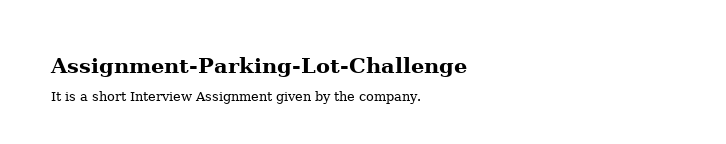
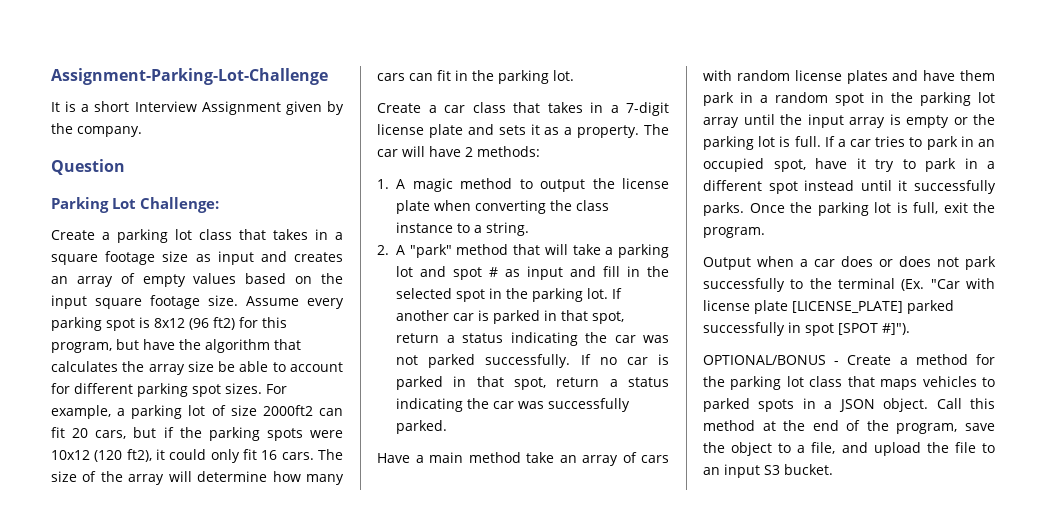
+ Question
+ Parking Lot Challenge:
+ Create a parking lot class that takes in a square footage size as input and creates an array of empty values based on the input square footage size. Assume every parking spot is 8x12 (96 ft2) for this program, but have the algorithm that calculates the array size be able to account for different parking spot sizes. For example, a parking lot of size 2000ft2 can fit 20 cars, but if the parking spots were 10x12 (120 ft2), it could only fit 16 cars. The size of the array will determine how many cars can fit in the parking lot.
+ Create a car class that takes in a 7-digit license plate and sets it as a property. The car will have 2 methods:
+ 1. A magic method to output the license plate when converting the class instance to a string.
+ 2. A "park" method that will take a parking lot and spot # as input and fill in the selected spot in the parking lot. If another car is parked in that spot, return a status indicating the car was not parked successfully. If no car is parked in that spot, return a status indicating the car was successfully parked.
+ Have a main method take an array of cars with random license plates and have them park in a random spot in the parking lot array until the input array is empty or the parking lot is full. If a car tries to park in an occupied spot, have it try to park in a different spot instead until it successfully parks. Once the parking lot is full, exit the program.
+ Output when a car does or does not park successfully to the terminal (Ex. "Car with license plate [LICENSE_PLATE] parked successfully in spot [SPOT #]").
+ OPTIONAL/BONUS - Create a method for the parking lot class that maps vehicles to parked spots in a JSON object. Call this method at the end of the program, save the object to a file, and upload the file to an input S3 bucket.

